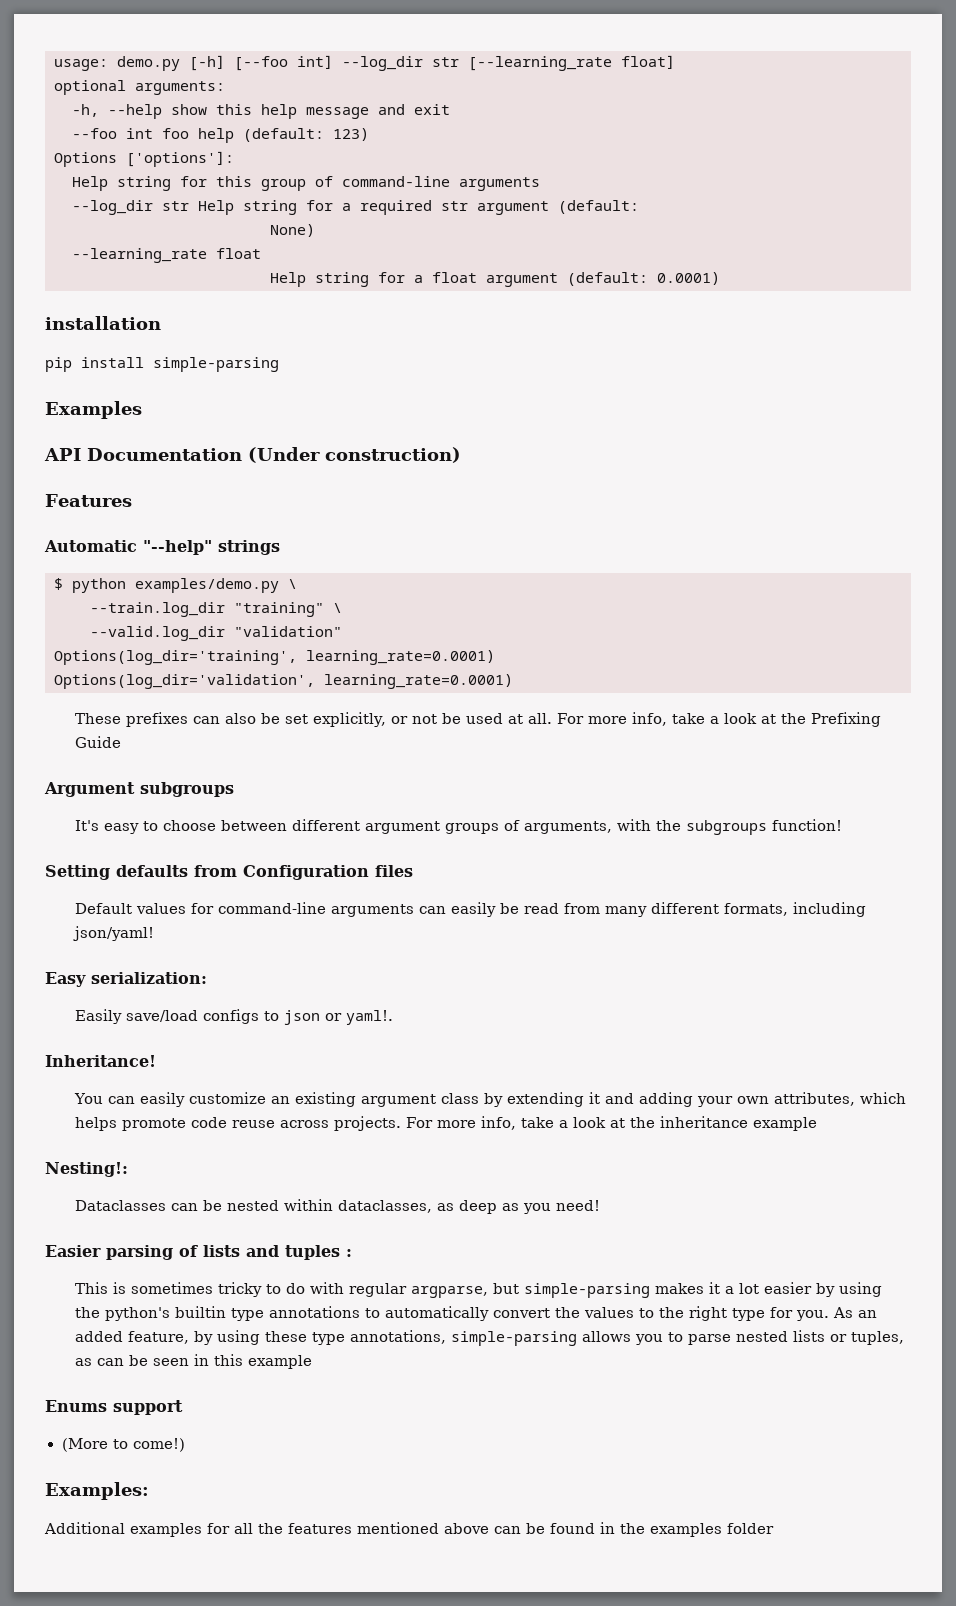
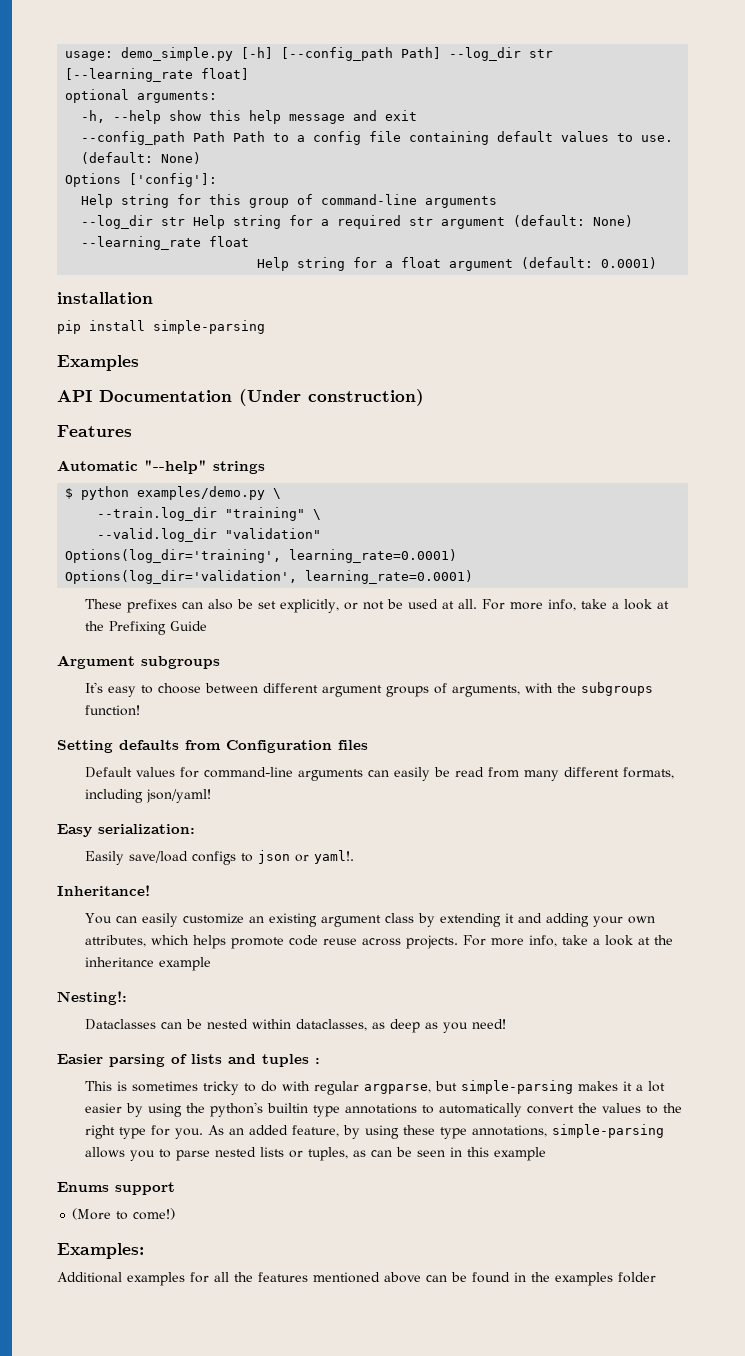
- usage: demo.py [-h] [--foo int] --log_dir str [--learning_rate float]
+ usage: demo_simple.py [-h] [--config_path Path] --log_dir str [--learning_rate float]
- --foo int foo help (default: 123)
+ --config_path Path Path to a config file containing default values to use. (default: None)
- Options ['options']:
+ Options ['config']:
- --log_dir str Help string for a required str argument (default:
- None)
+ --log_dir str Help string for a required str argument (default: None)

